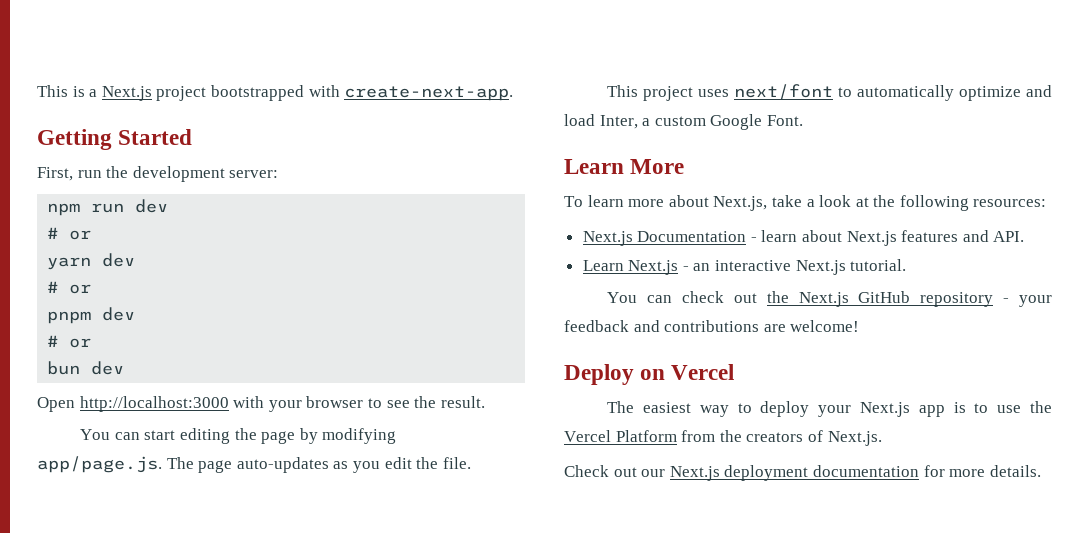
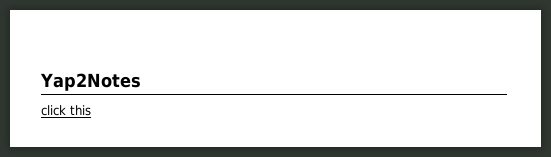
- This is a Next.js project bootstrapped with create-next-app.
- Getting Started
- First, run the development server:
- npm run dev
- # or
- yarn dev
- # or
- pnpm dev
- # or
- bun dev
- Open http://localhost:3000 with your browser to see the result.
- You can start editing the page by modifying app/page.js. The page auto-updates as you edit the file.
- This project uses next/font to automatically optimize and load Inter, a custom Google Font.
- Learn More
- To learn more about Next.js, take a look at the following resources:
- Next.js Documentation - learn about Next.js features and API.
- Learn Next.js - an interactive Next.js tutorial.
- You can check out the Next.js GitHub repository - your feedback and contributions are welcome!
- Deploy on Vercel
- The easiest way to deploy your Next.js app is to use the Vercel Platform from the creators of Next.js.
- Check out our Next.js deployment documentation for more details.
+ Yap2Notes
+ click this

